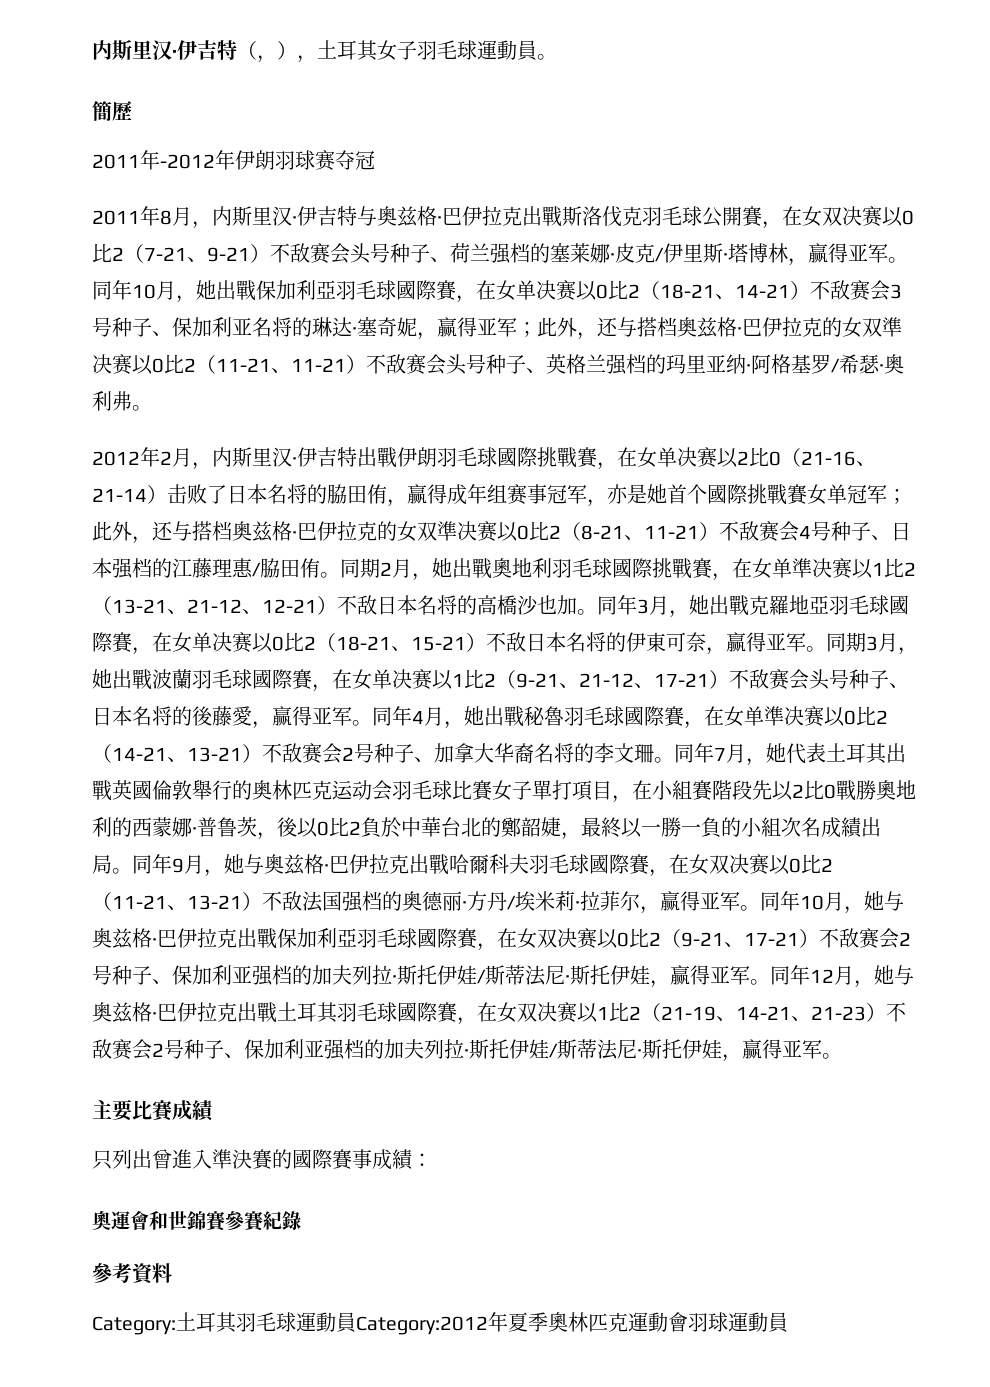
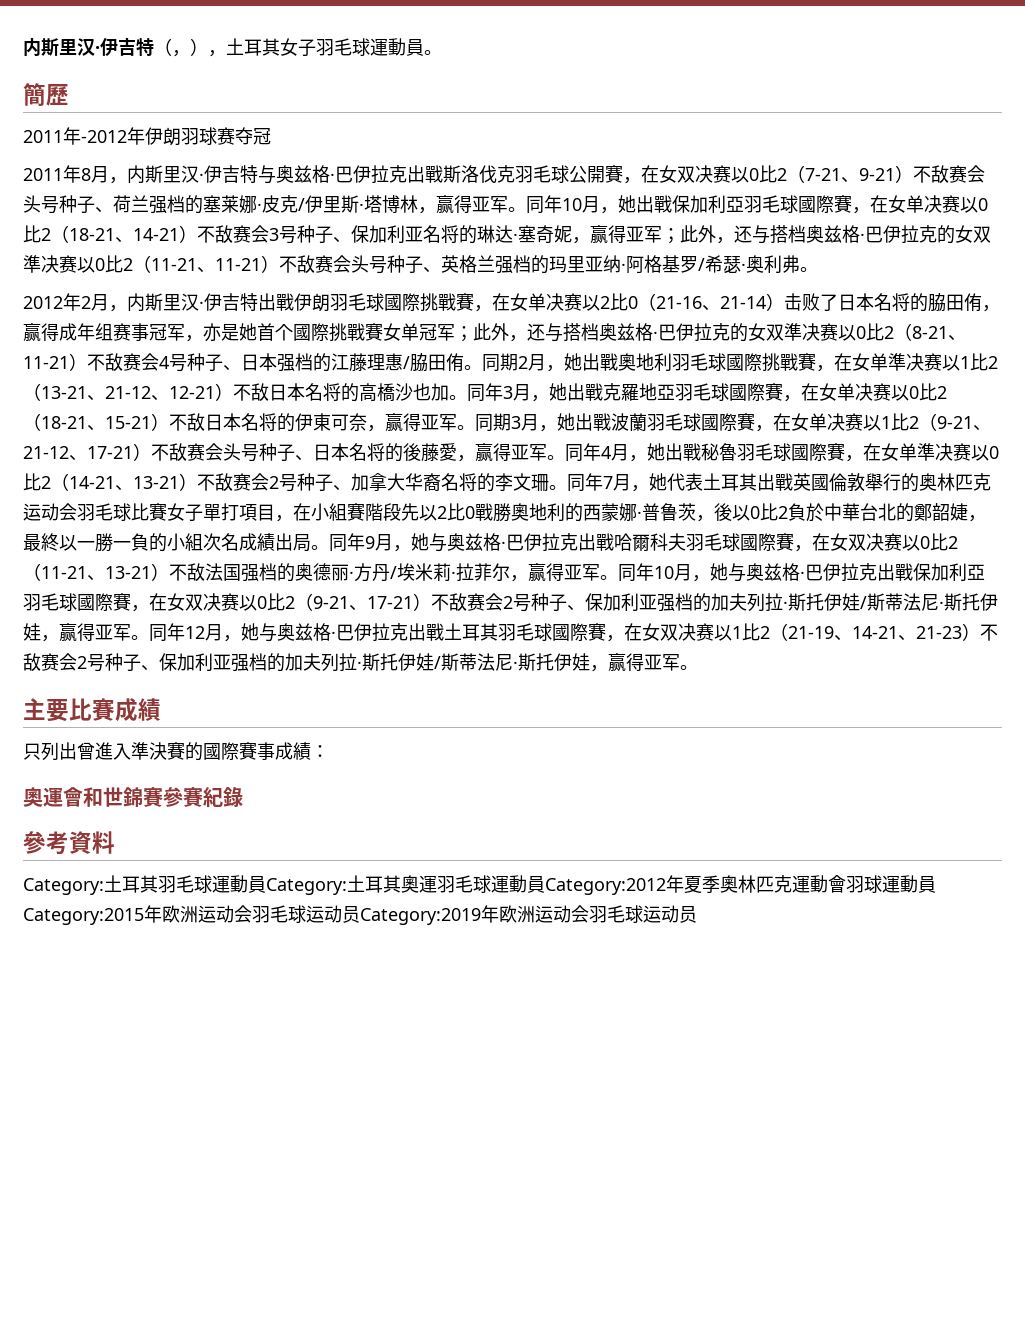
- Category:土耳其羽毛球運動員Category:2012年夏季奧林匹克運動會羽球運動員
+ Category:土耳其羽毛球運動員Category:土耳其奧運羽毛球運動員Category:2012年夏季奧林匹克運動會羽球運動員Category:2015年欧洲运动会羽毛球运动员Category:2019年欧洲运动会羽毛球运动员

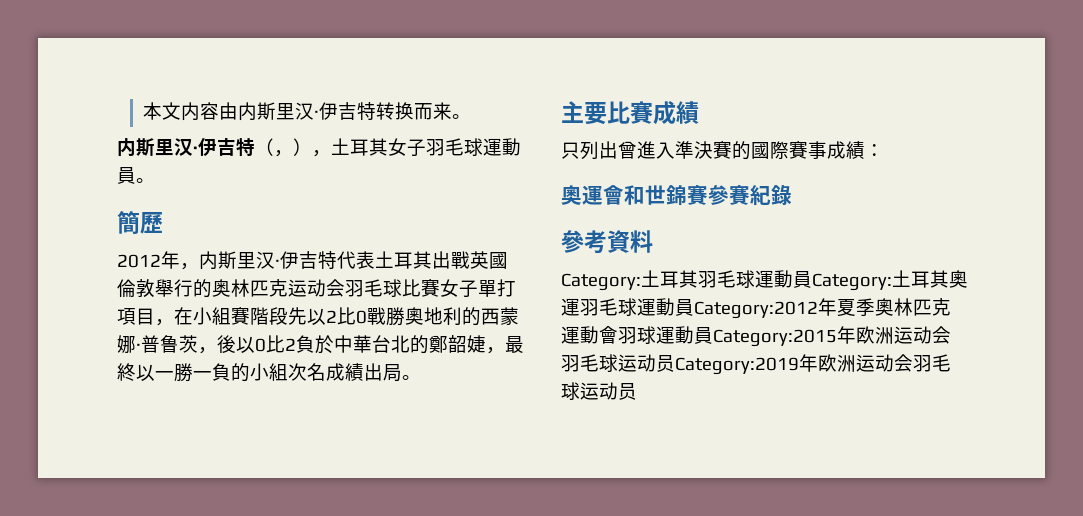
+ 本文内容由内斯里汉·伊吉特转换而来。
- 2011年-2012年伊朗羽球赛夺冠
- 2011年8月，内斯里汉·伊吉特与奥兹格·巴伊拉克出戰斯洛伐克羽毛球公開賽，在女双决赛以0比2（7-21、9-21）不敌赛会头号种子、荷兰强档的塞莱娜·皮克/伊里斯·塔博林，赢得亚军。同年10月，她出戰保加利亞羽毛球國際賽，在女单决赛以0比2（18-21、14-21）不敌赛会3号种子、保加利亚名将的琳达·塞奇妮，赢得亚军；此外，还与搭档奥兹格·巴伊拉克的女双準决赛以0比2（11-21、11-21）不敌赛会头号种子、英格兰强档的玛里亚纳·阿格基罗/希瑟·奥利弗。
- 2012年2月，内斯里汉·伊吉特出戰伊朗羽毛球國際挑戰賽，在女单决赛以2比0（21-16、21-14）击败了日本名将的脇田侑，赢得成年组赛事冠军，亦是她首个國際挑戰賽女单冠军；此外，还与搭档奥兹格·巴伊拉克的女双準决赛以0比2（8-21、11-21）不敌赛会4号种子、日本强档的江藤理惠/脇田侑。同期2月，她出戰奧地利羽毛球國際挑戰賽，在女单準决赛以1比2（13-21、21-12、12-21）不敌日本名将的高橋沙也加。同年3月，她出戰克羅地亞羽毛球國際賽，在女单决赛以0比2（18-21、15-21）不敌日本名将的伊東可奈，赢得亚军。同期3月，她出戰波蘭羽毛球國際賽，在女单决赛以1比2（9-21、21-12、17-21）不敌赛会头号种子、日本名将的後藤愛，赢得亚军。同年4月，她出戰秘魯羽毛球國際賽，在女单準决赛以0比2（14-21、13-21）不敌赛会2号种子、加拿大华裔名将的李文珊。同年7月，她代表土耳其出戰英國倫敦舉行的奥林匹克运动会羽毛球比賽女子單打項目，在小組賽階段先以2比0戰勝奧地利的西蒙娜·普鲁茨，後以0比2負於中華台北的鄭韶婕，最終以一勝一負的小組次名成績出局。同年9月，她与奥兹格·巴伊拉克出戰哈爾科夫羽毛球國際賽，在女双决赛以0比2（11-21、13-21）不敌法国强档的奥德丽·方丹/埃米莉·拉菲尔，赢得亚军。同年10月，她与奥兹格·巴伊拉克出戰保加利亞羽毛球國際賽，在女双决赛以0比2（9-21、17-21）不敌赛会2号种子、保加利亚强档的加夫列拉·斯托伊娃/斯蒂法尼·斯托伊娃，赢得亚军。同年12月，她与奥兹格·巴伊拉克出戰土耳其羽毛球國際賽，在女双决赛以1比2（21-19、14-21、21-23）不敌赛会2号种子、保加利亚强档的加夫列拉·斯托伊娃/斯蒂法尼·斯托伊娃，赢得亚军。
+ 2012年，内斯里汉·伊吉特代表土耳其出戰英國倫敦舉行的奥林匹克运动会羽毛球比賽女子單打項目，在小組賽階段先以2比0戰勝奧地利的西蒙娜·普鲁茨，後以0比2負於中華台北的鄭韶婕，最終以一勝一負的小組次名成績出局。

